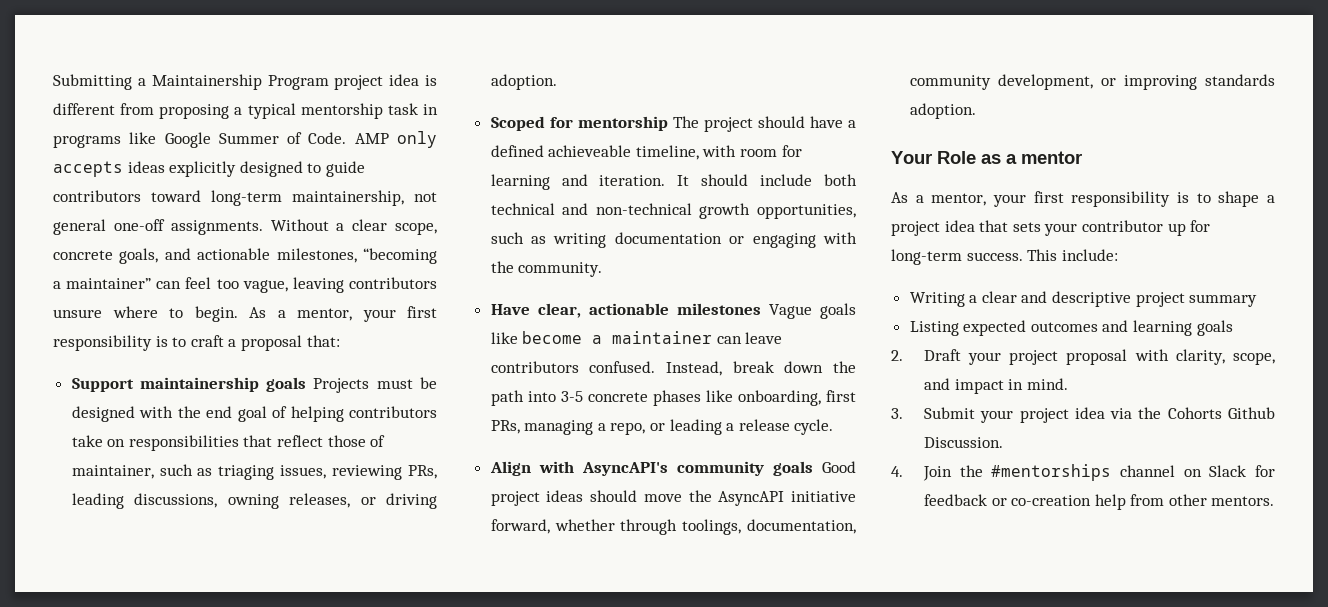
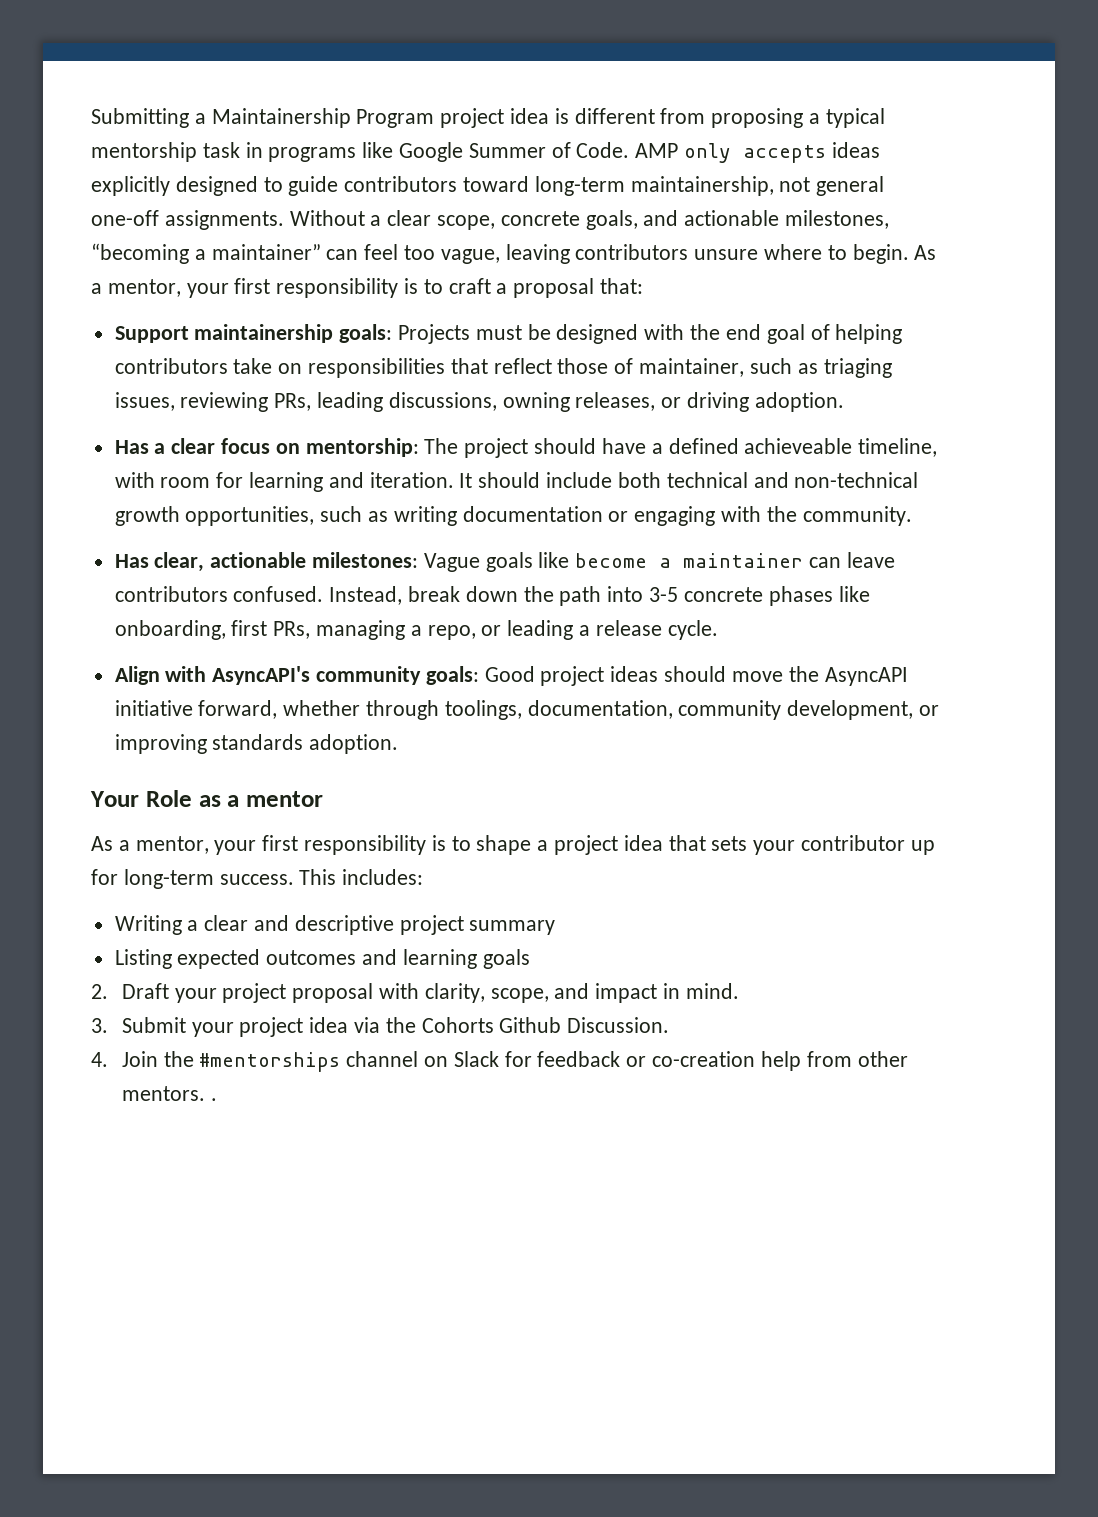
- Support maintainership goals Projects must be designed with the end goal of helping contributors take on responsibilities that reflect those of maintainer, such as triaging issues, reviewing PRs, leading discussions, owning releases, or driving adoption.
+ Support maintainership goals: Projects must be designed with the end goal of helping contributors take on responsibilities that reflect those of maintainer, such as triaging issues, reviewing PRs, leading discussions, owning releases, or driving adoption.
- Scoped for mentorship The project should have a defined achieveable timeline, with room for learning and iteration.
+ Has a clear focus on mentorship: The project should have a defined achieveable timeline, with room for learning and iteration.
- Have clear, actionable milestones Vague goals like become a maintainer can leave contributors confused.
+ Has clear, actionable milestones: Vague goals like become a maintainer can leave contributors confused.
- Align with AsyncAPI's community goals Good project ideas should move the AsyncAPI initiative forward, whether through toolings, documentation, community development, or improving standards adoption.
+ Align with AsyncAPI's community goals: Good project ideas should move the AsyncAPI initiative forward, whether through toolings, documentation, community development, or improving standards adoption.
- This include:
+ This includes:
- 4. Join the #mentorships channel on Slack for feedback or co-creation help from other mentors.
+ 4. Join the #mentorships channel on Slack for feedback or co-creation help from other mentors. .

